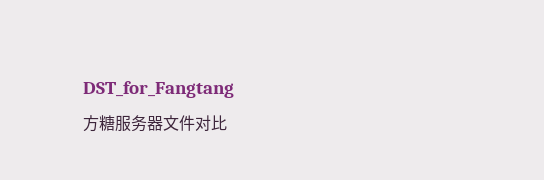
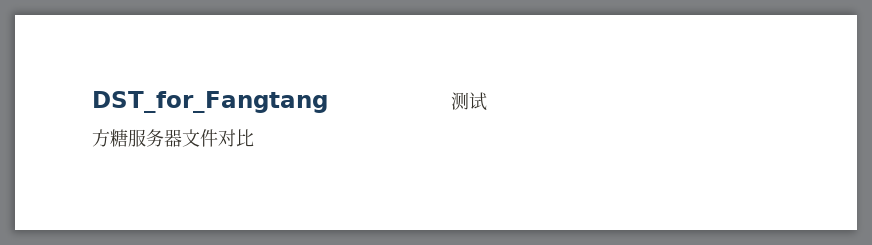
+ 测试

